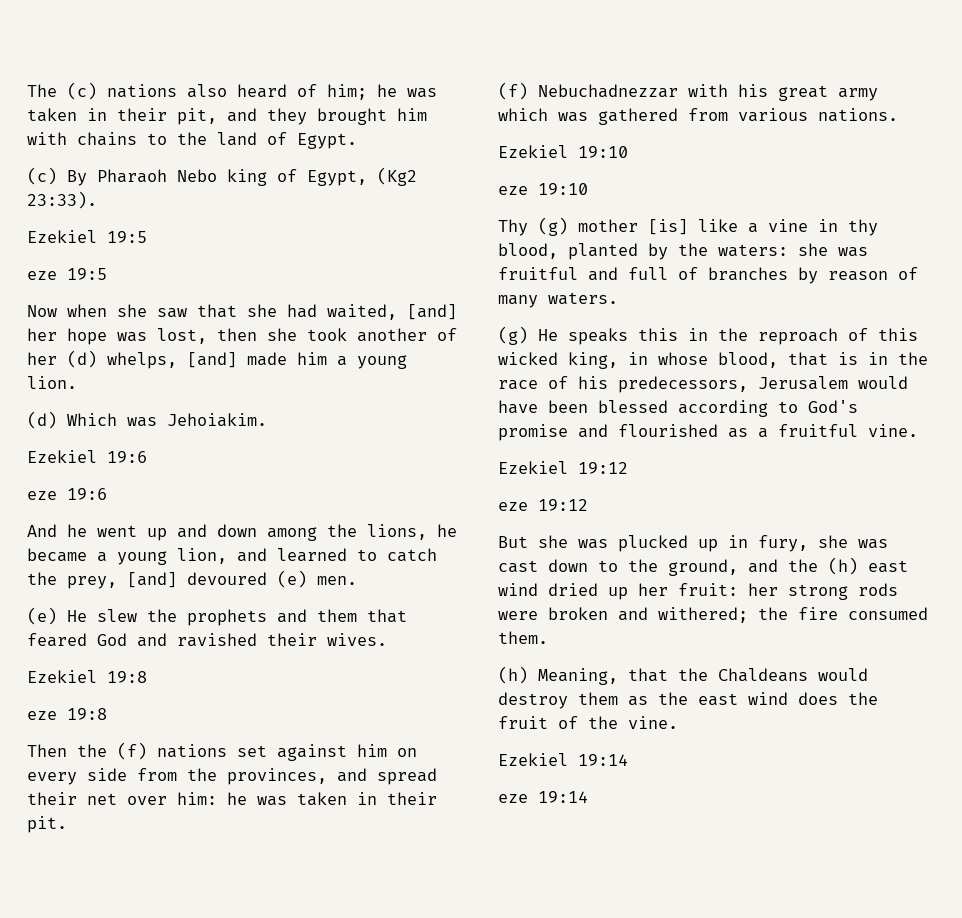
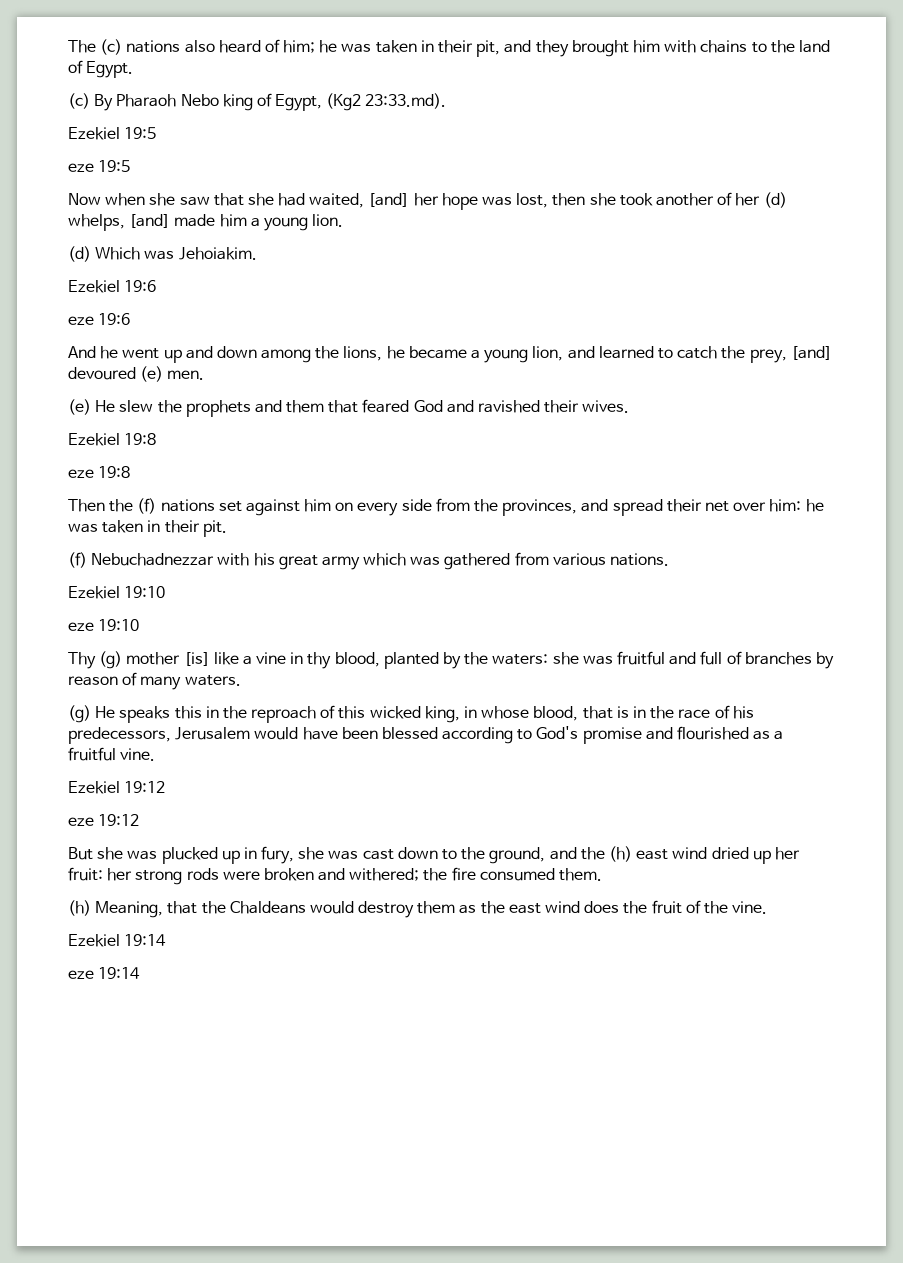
- (c) By Pharaoh Nebo king of Egypt, (Kg2 23:33).
+ (c) By Pharaoh Nebo king of Egypt, (Kg2 23:33.md).

